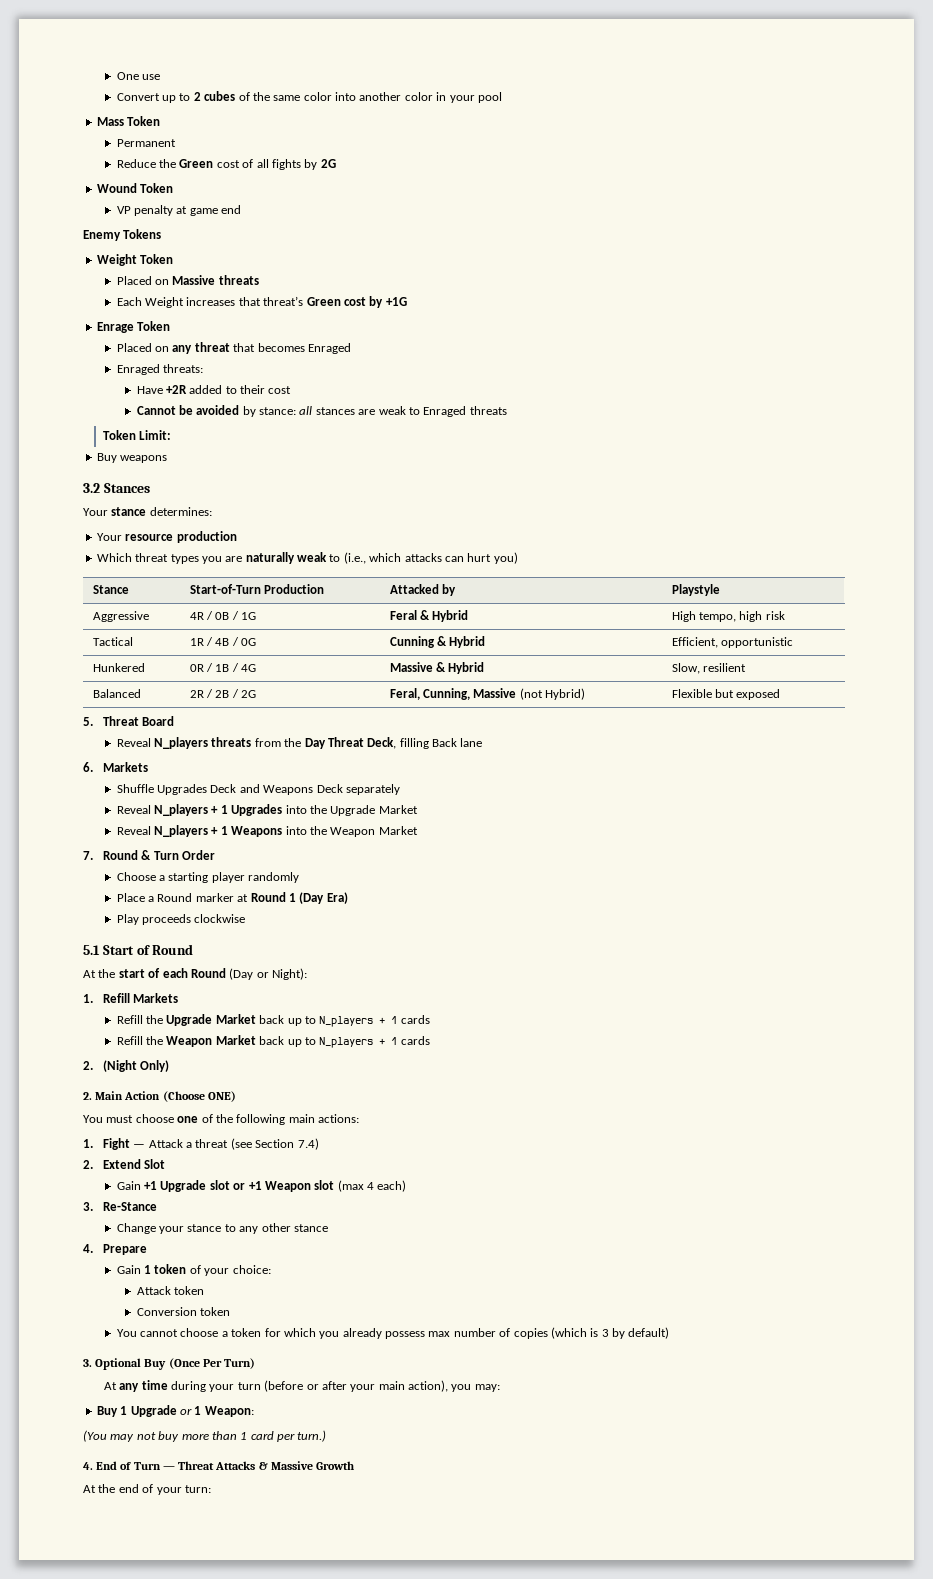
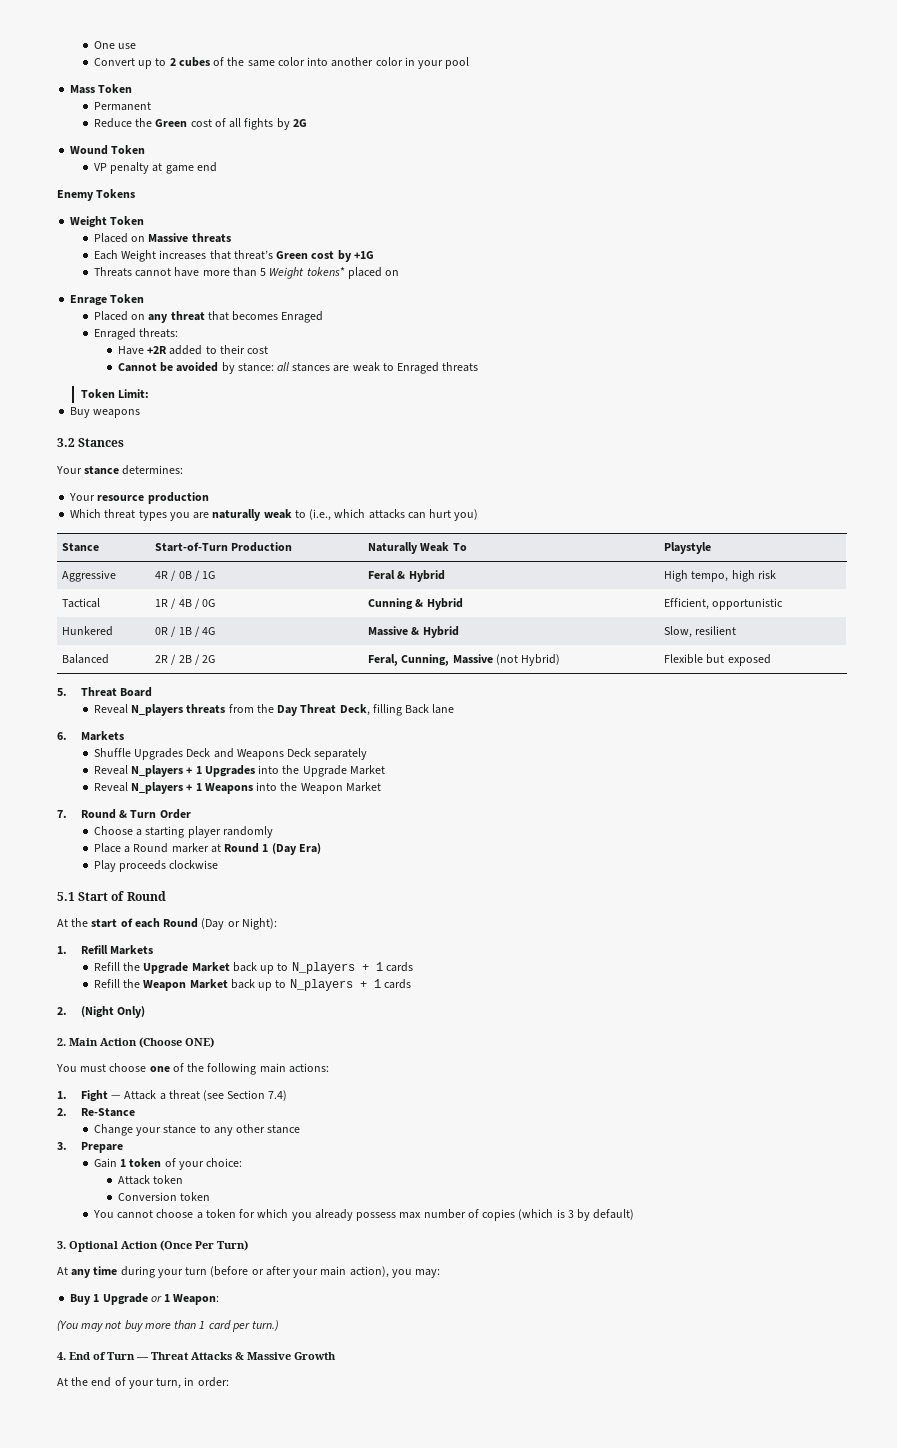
+ Threats cannot have more than 5 Weight tokens* placed on
- Stance | Start-of-Turn Production | Attacked by | Playstyle
+ Stance | Start-of-Turn Production | Naturally Weak To | Playstyle
- 2. Extend Slot
- Gain +1 Upgrade slot or +1 Weapon slot (max 4 each)
- 3. Re-Stance
+ 2. Re-Stance
- 4. Prepare
+ 3. Prepare
- 3. Optional Buy (Once Per Turn)
+ 3. Optional Action (Once Per Turn)
- At the end of your turn:
+ At the end of your turn, in order:

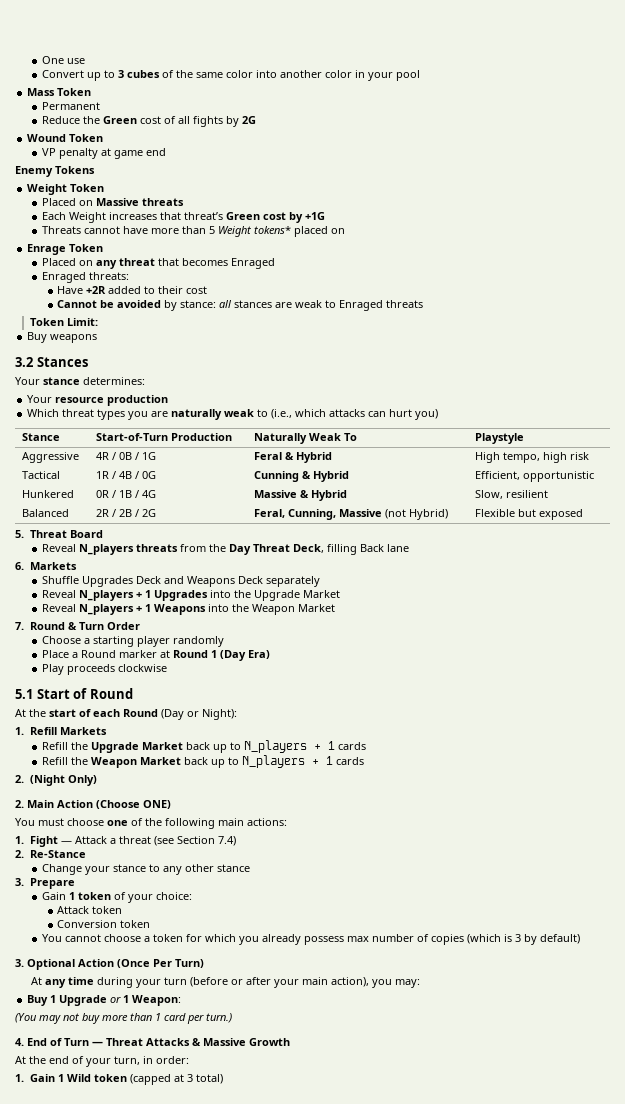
- Convert up to 2 cubes of the same color into another color in your pool
+ Convert up to 3 cubes of the same color into another color in your pool
+ 1. Gain 1 Wild token (capped at 3 total)

